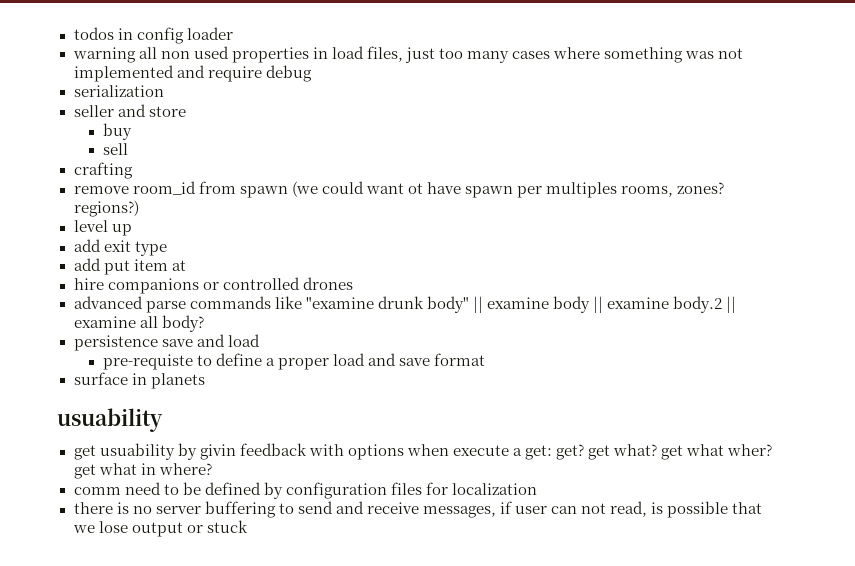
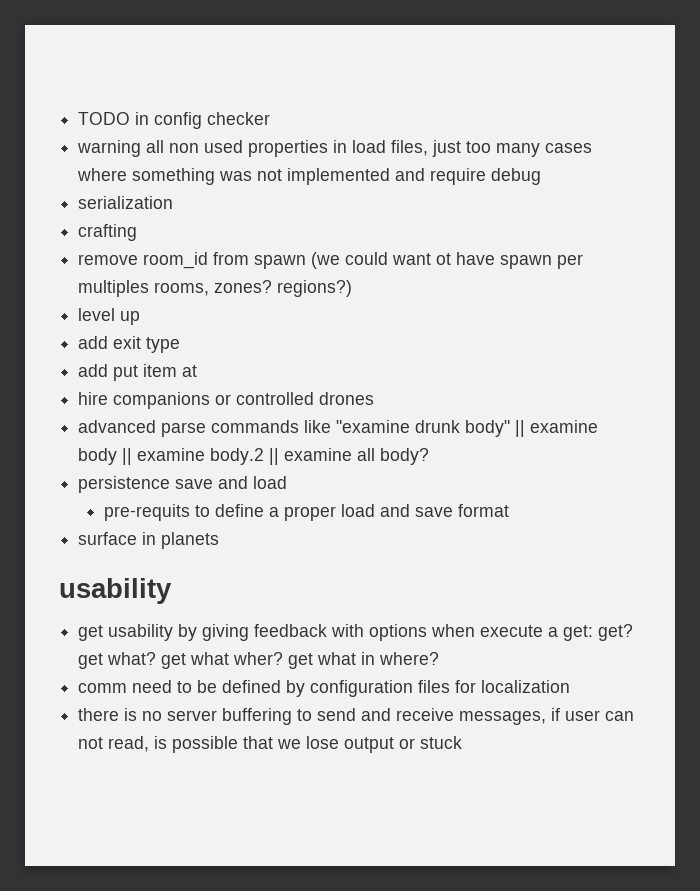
- todos in config loader
+ TODO in config checker
- seller and store
- buy
- sell
- pre-requiste to define a proper load and save format
+ pre-requits to define a proper load and save format
  surface in planets
- usuability
- get usuability by givin feedback with options when execute a get: get? get what? get what wher? get what in where?
+ usability
+ get usability by giving feedback with options when execute a get: get? get what? get what wher? get what in where?

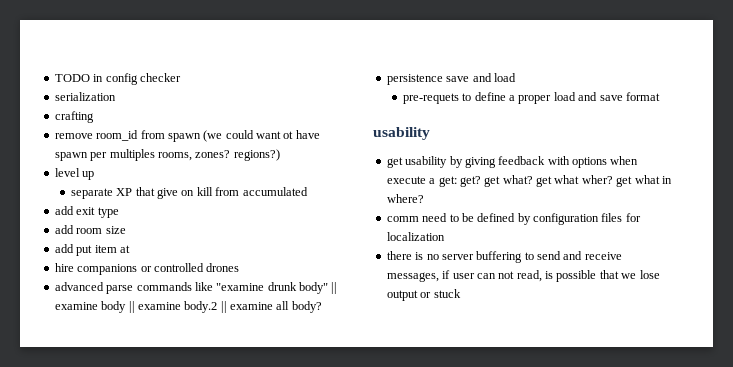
- warning all non used properties in load files, just too many cases where something was not implemented and require debug
+ separate XP that give on kill from accumulated
+ add room size
- pre-requits to define a proper load and save format
+ pre-requets to define a proper load and save format
- surface in planets

